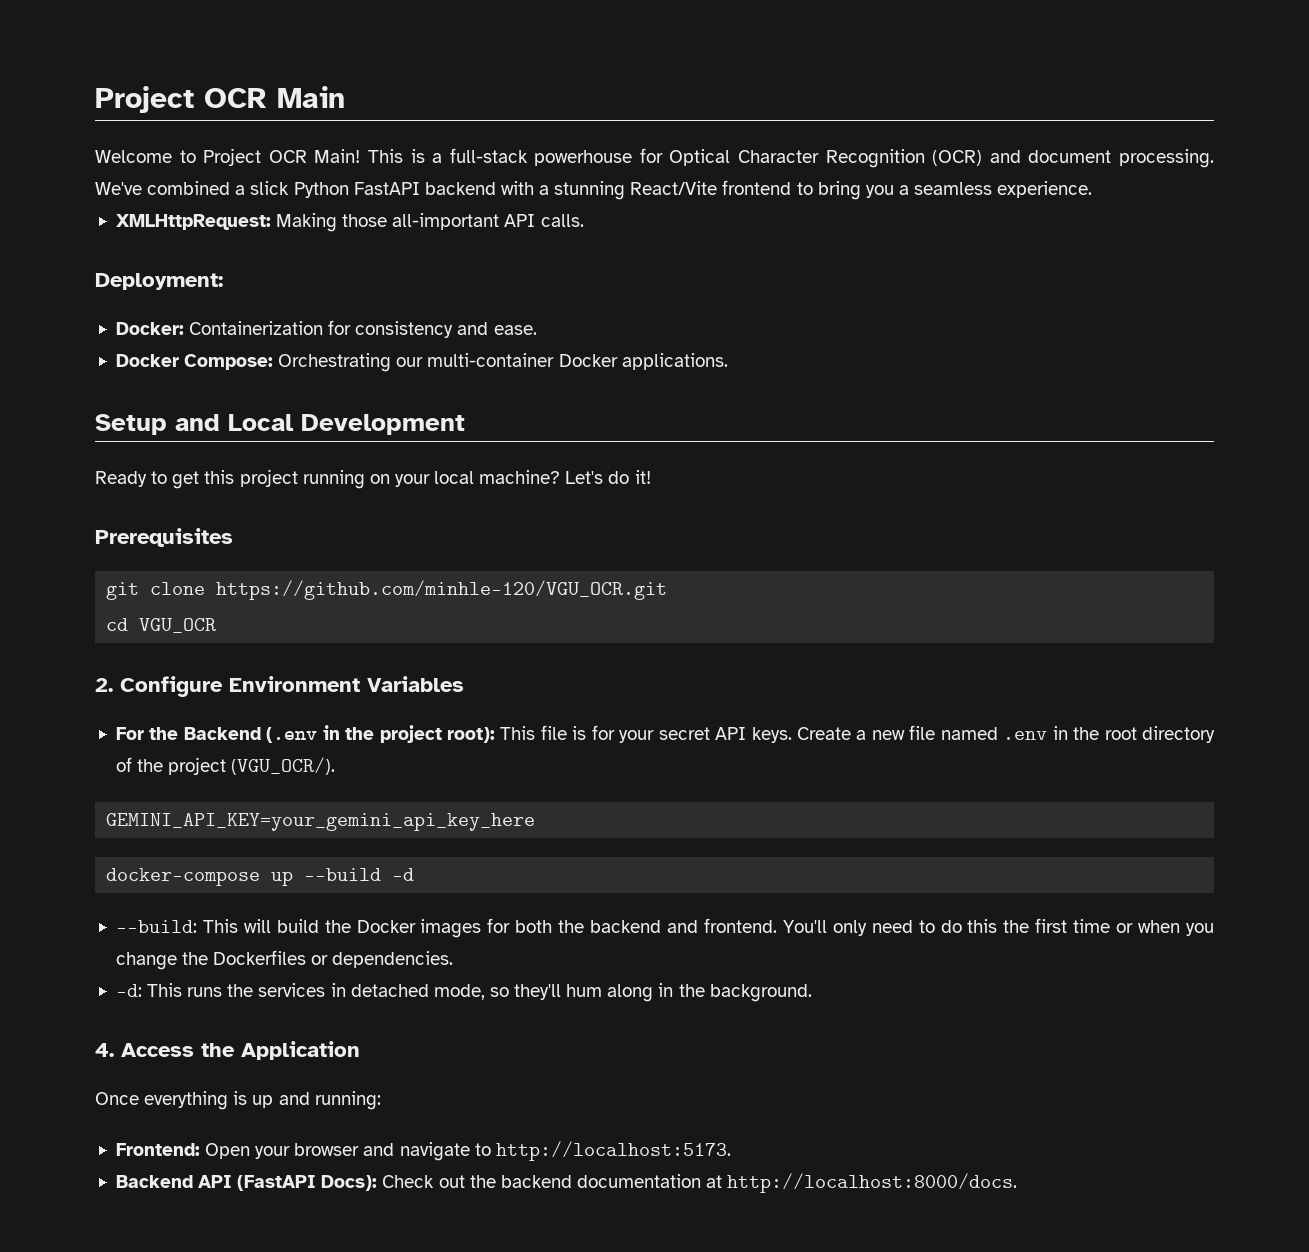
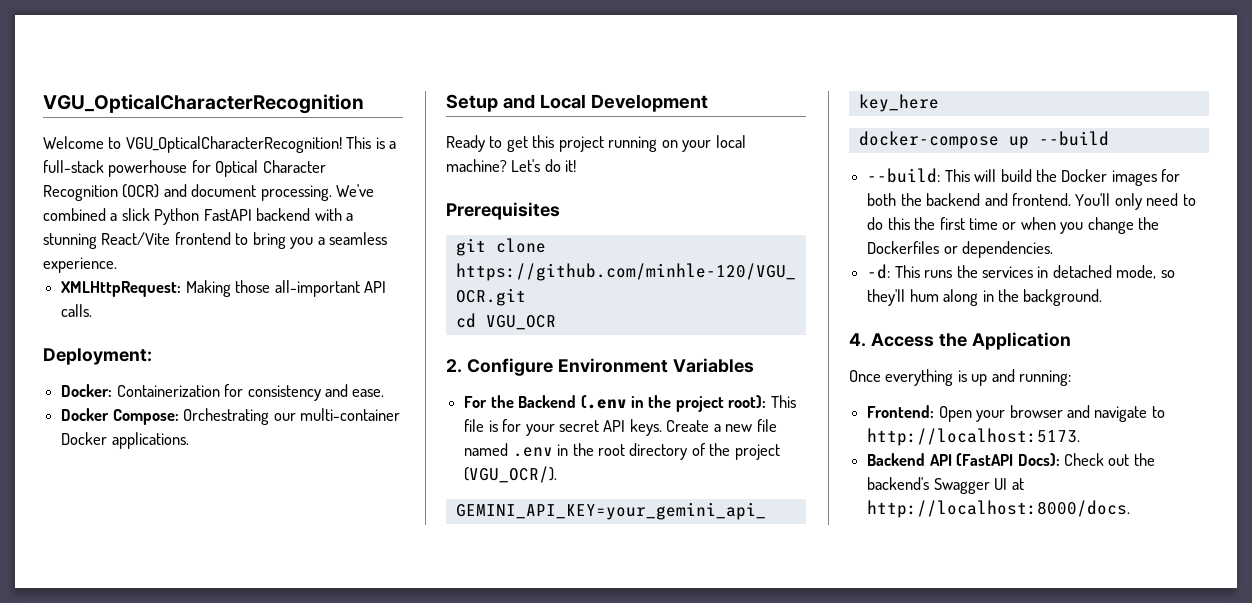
- Project OCR Main
+ VGU_OpticalCharacterRecognition
- Welcome to Project OCR Main!
+ Welcome to VGU_OpticalCharacterRecognition!
- docker-compose up --build -d
+ docker-compose up --build
- Backend API (FastAPI Docs): Check out the backend documentation at http://localhost:8000/docs.
+ Backend API (FastAPI Docs): Check out the backend's Swagger UI at http://localhost:8000/docs.

